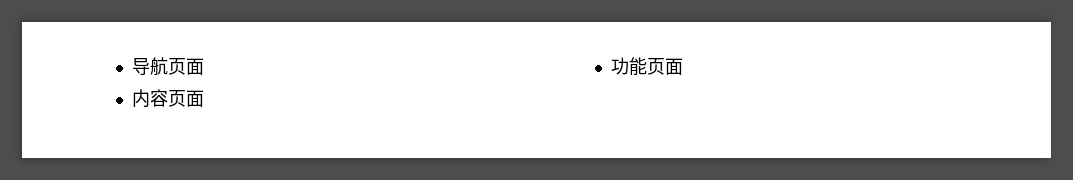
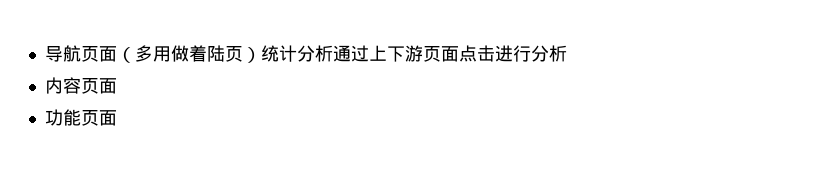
- 导航页面
+ 导航页面（多用做着陆页）统计分析通过上下游页面点击进行分析

